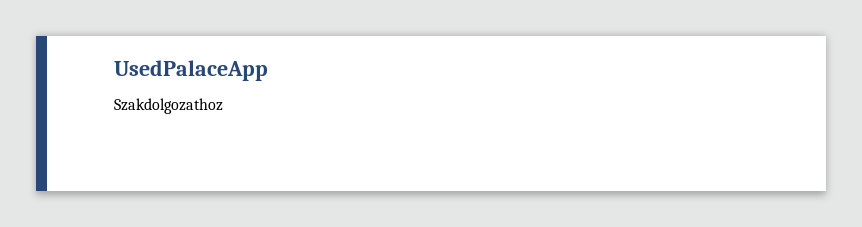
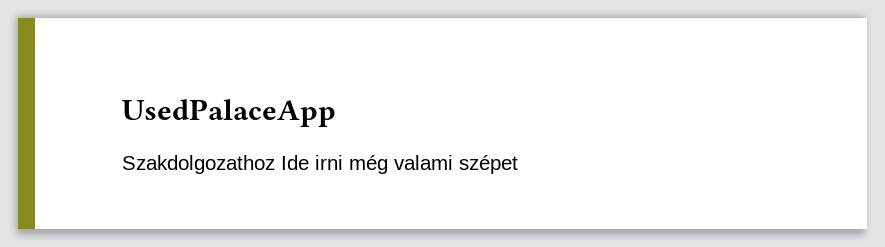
- Szakdolgozathoz
+ Szakdolgozathoz Ide irni még valami szépet

